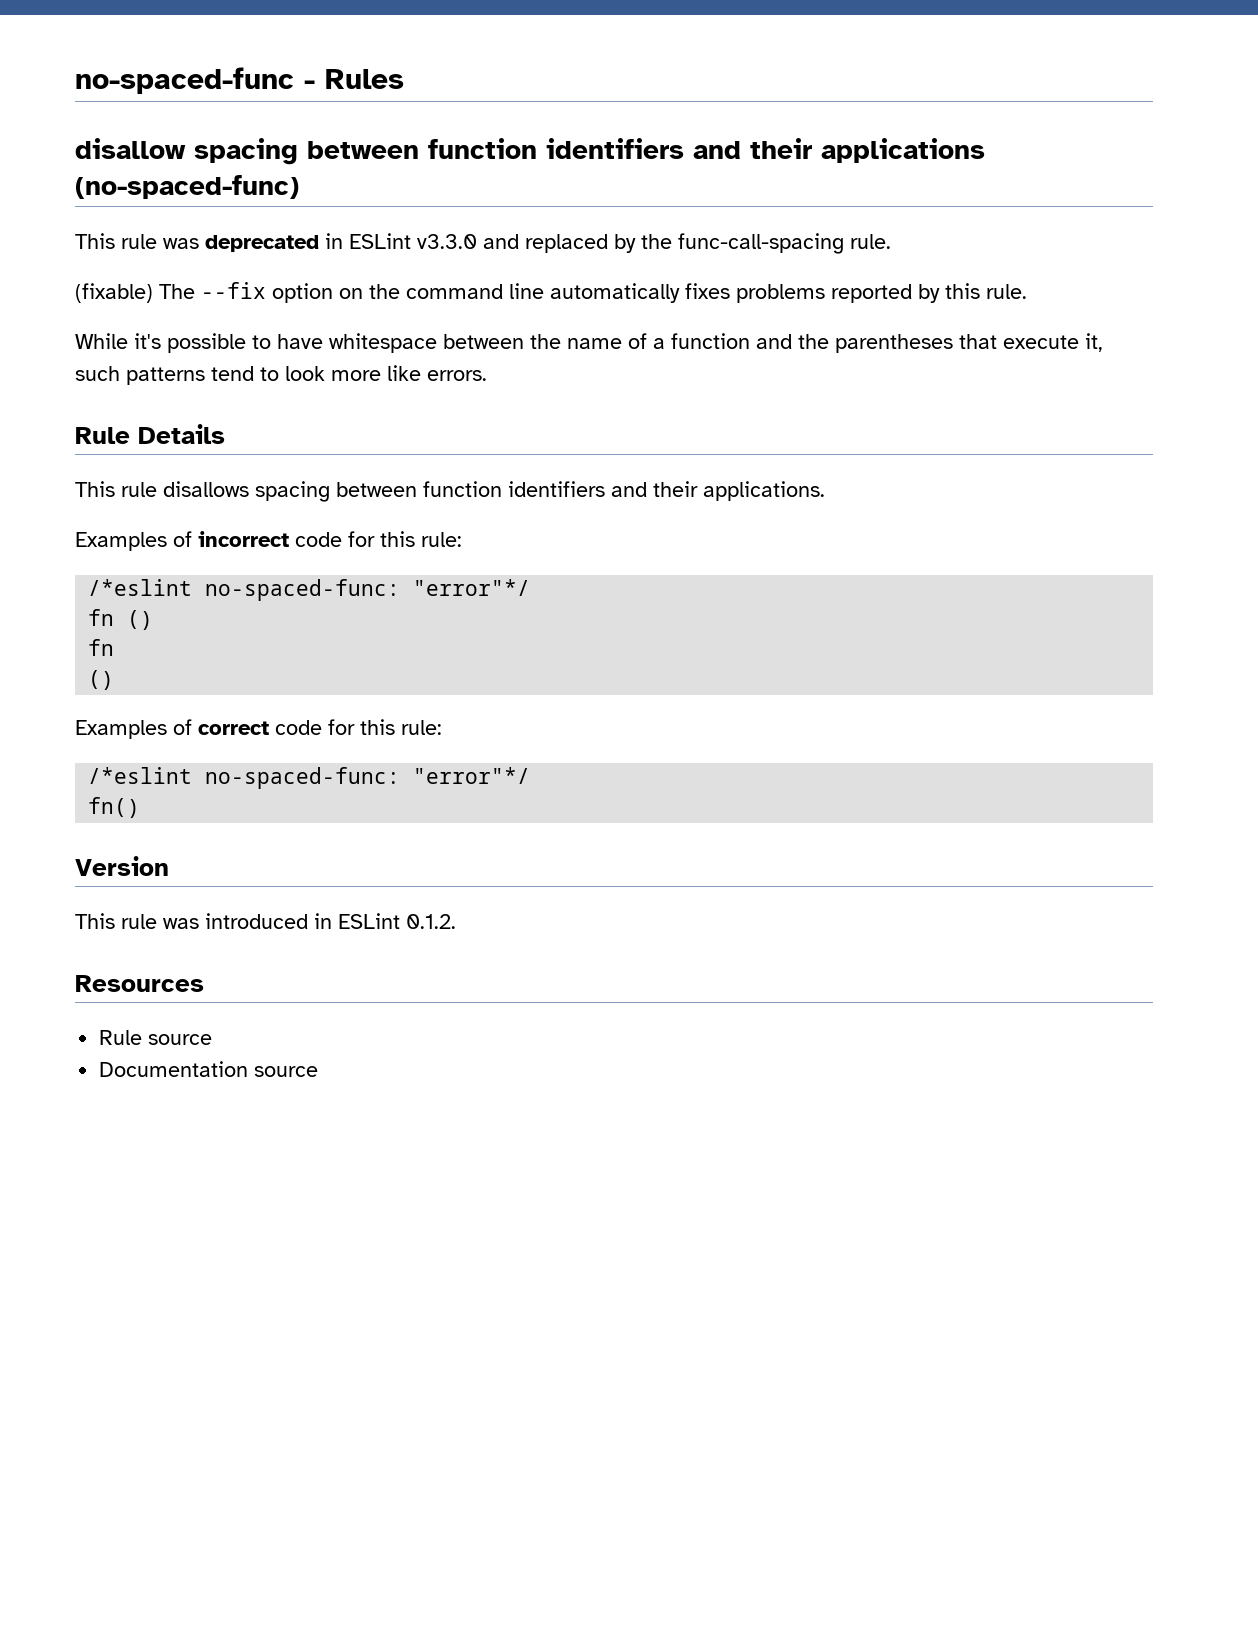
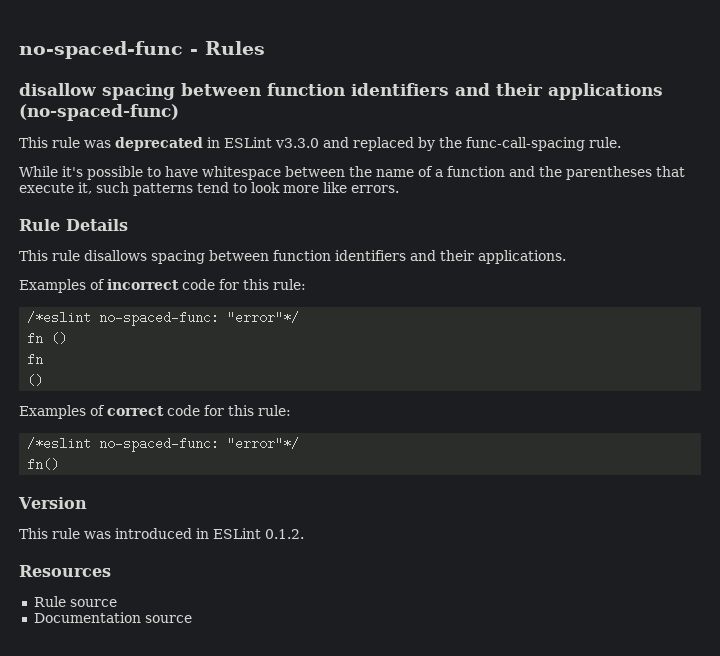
- (fixable) The --fix option on the command line automatically fixes problems reported by this rule.

